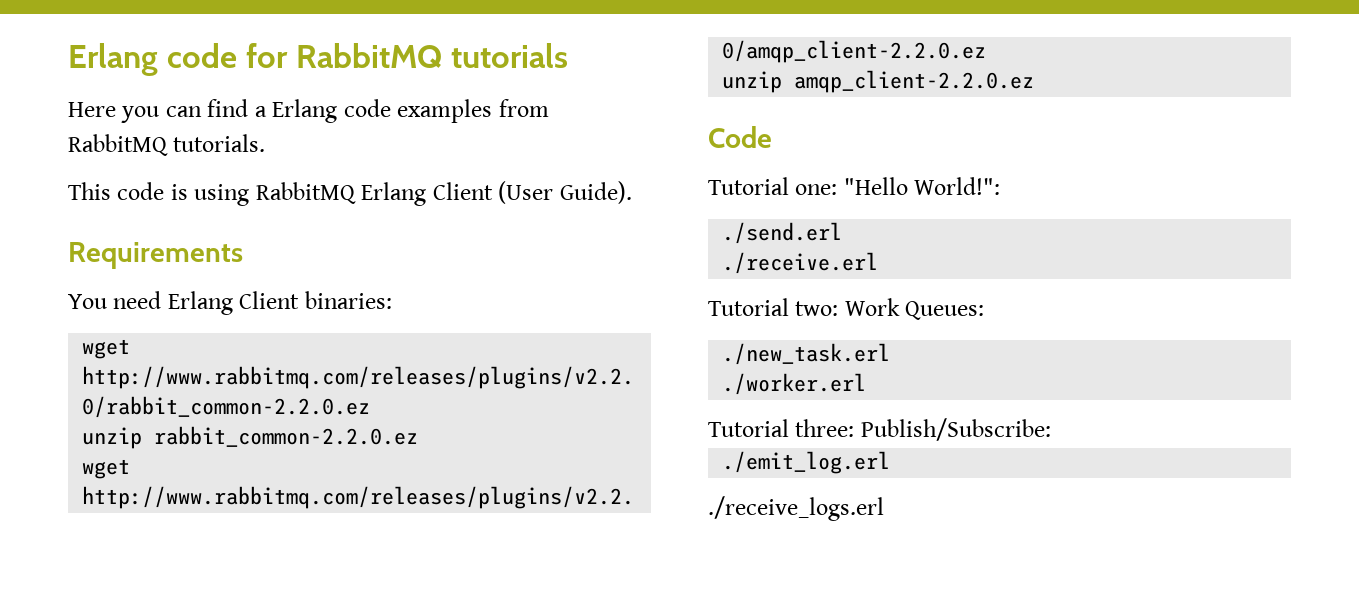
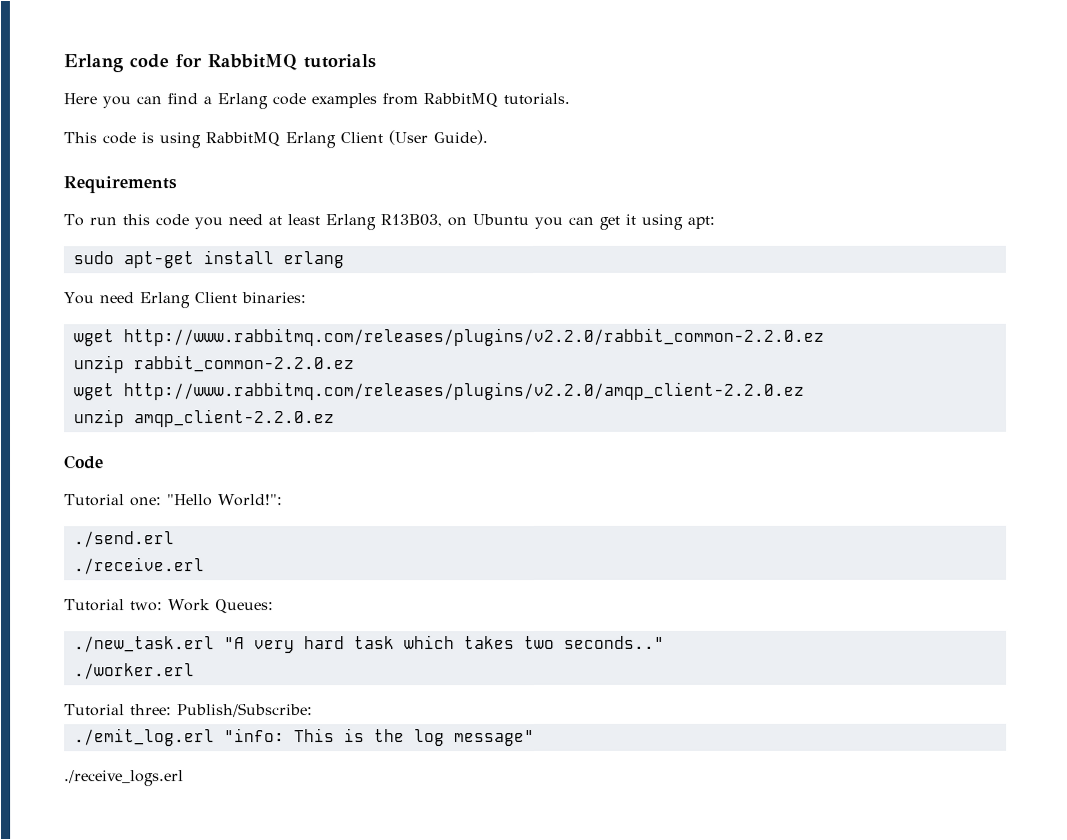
+ To run this code you need at least Erlang R13B03, on Ubuntu you can get it using apt:
+ sudo apt-get install erlang
- ./new_task.erl
+ ./new_task.erl "A very hard task which takes two seconds.."
- ./emit_log.erl
+ ./emit_log.erl "info: This is the log message"

